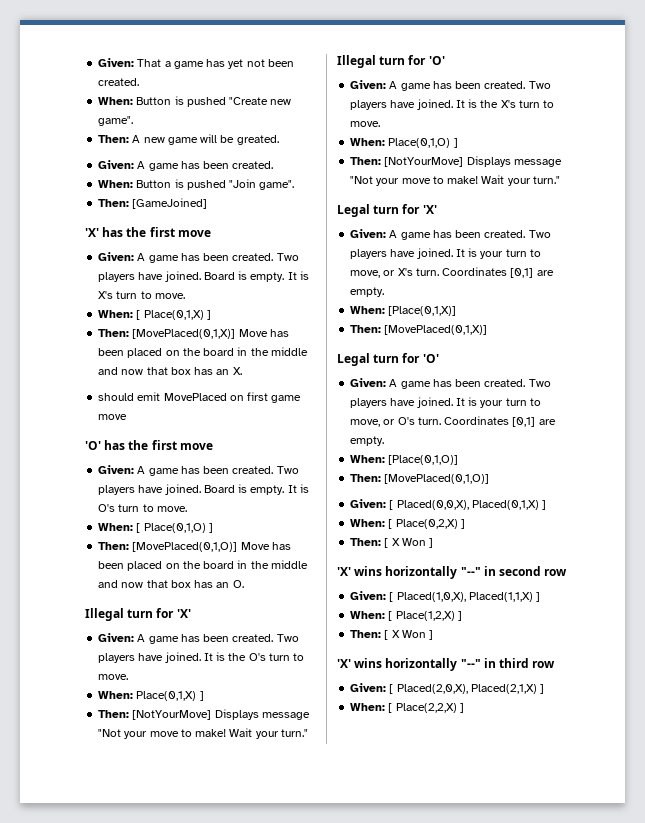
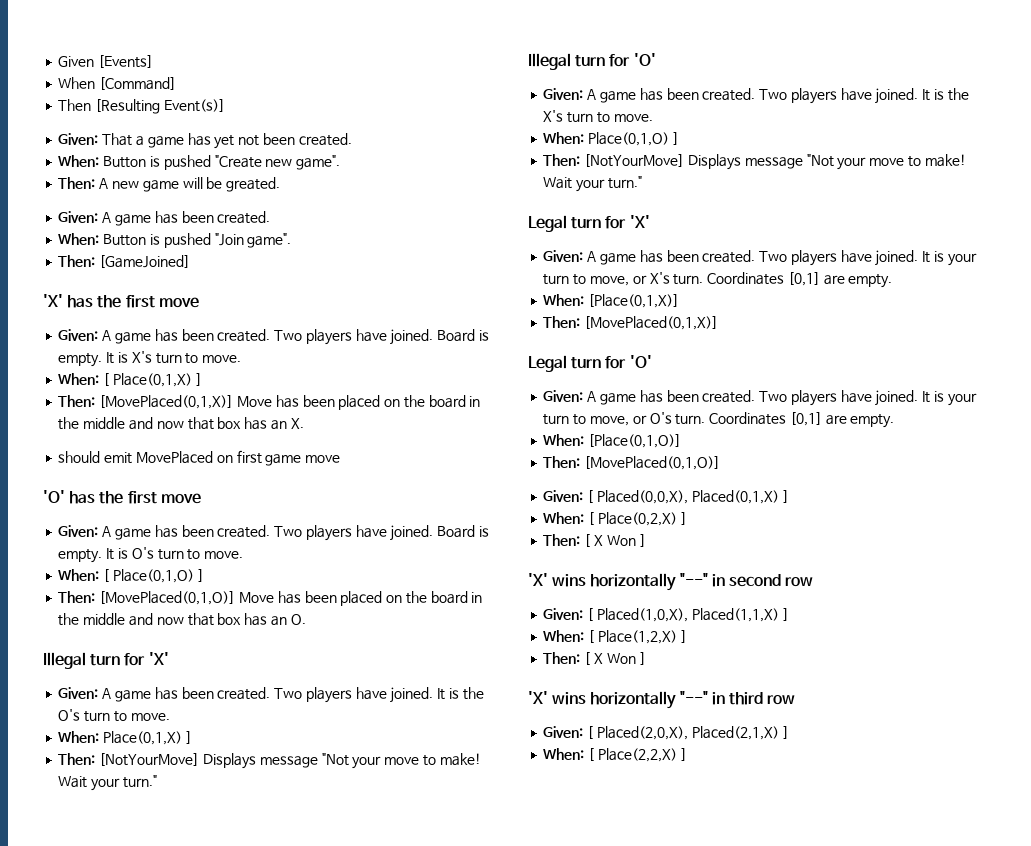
+ Given [Events]
+ When [Command]
+ Then [Resulting Event(s)]

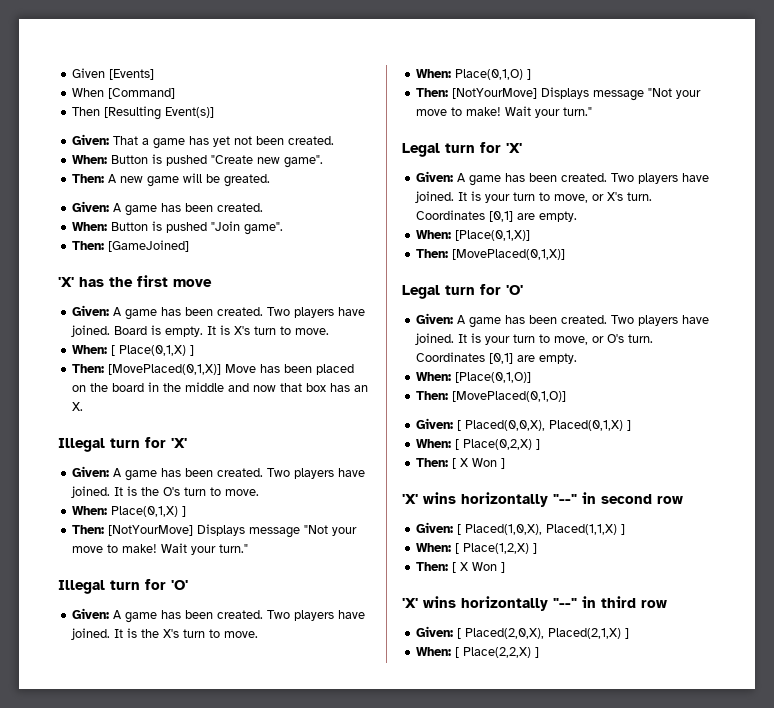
- should emit MovePlaced on first game move
- 'O' has the first move
- Given: A game has been created. Two players have joined. Board is empty. It is O's turn to move.
- When: [ Place(0,1,O) ]
- Then: [MovePlaced(0,1,O)] Move has been placed on the board in the middle and now that box has an O.

